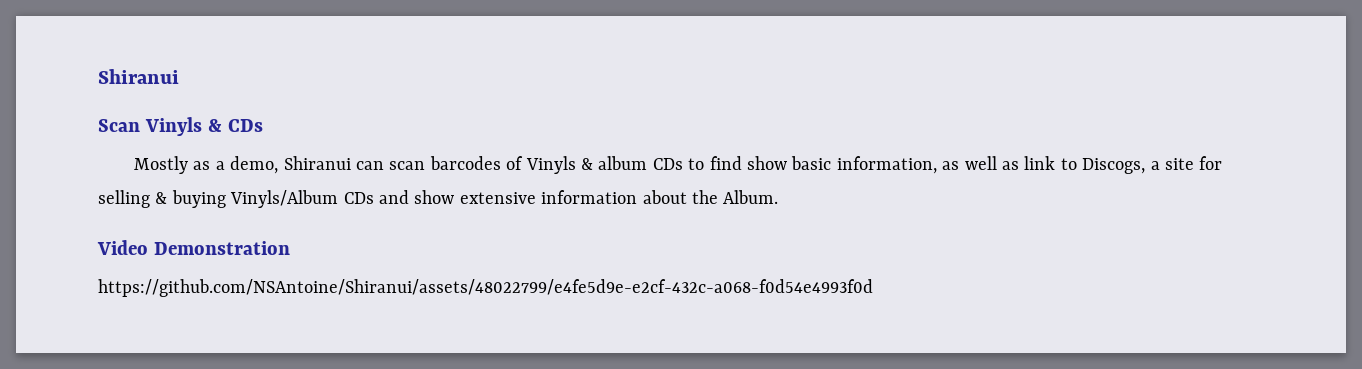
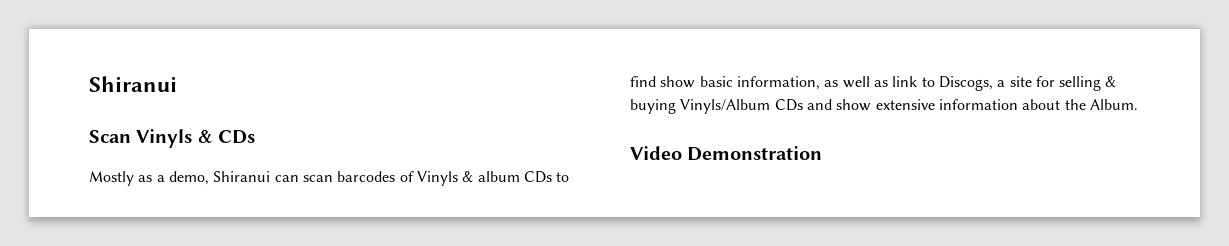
- https://github.com/NSAntoine/Shiranui/assets/48022799/e4fe5d9e-e2cf-432c-a068-f0d54e4993f0d

